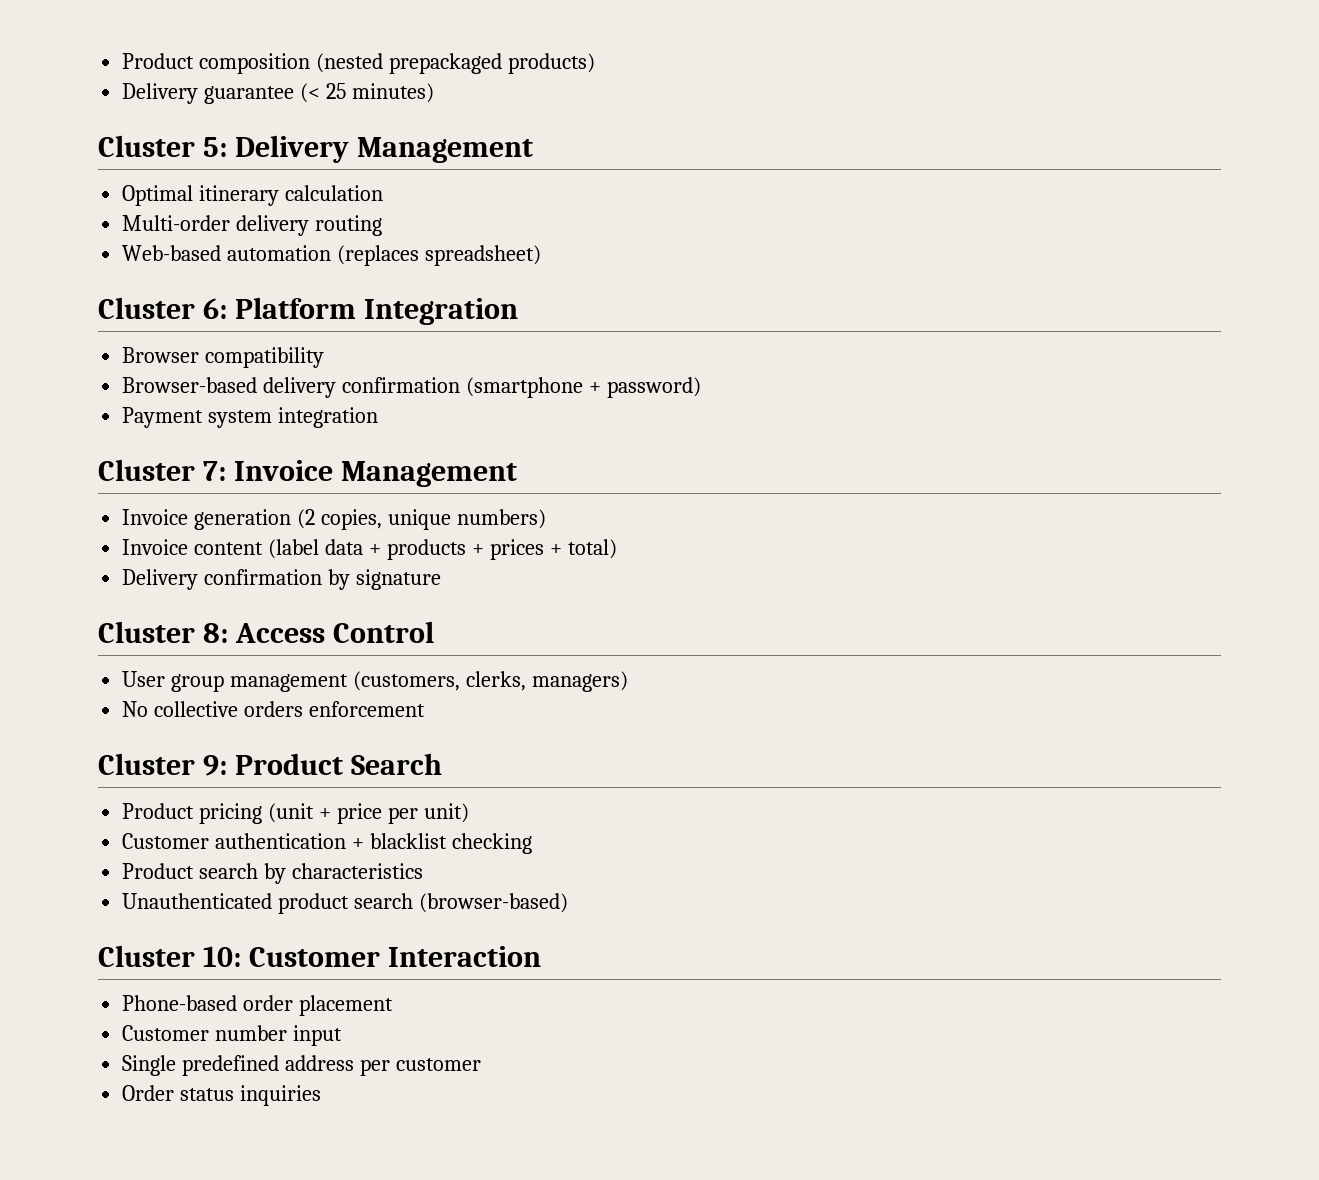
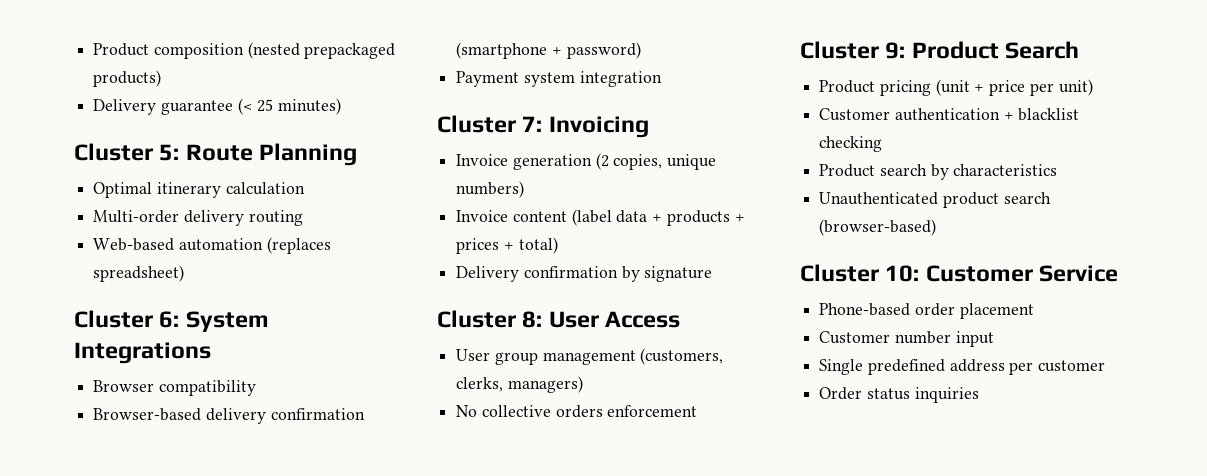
- Cluster 5: Delivery Management
+ Cluster 5: Route Planning
- Cluster 6: Platform Integration
+ Cluster 6: System Integrations
- Cluster 7: Invoice Management
+ Cluster 7: Invoicing
- Cluster 8: Access Control
+ Cluster 8: User Access
- Cluster 10: Customer Interaction
+ Cluster 10: Customer Service

